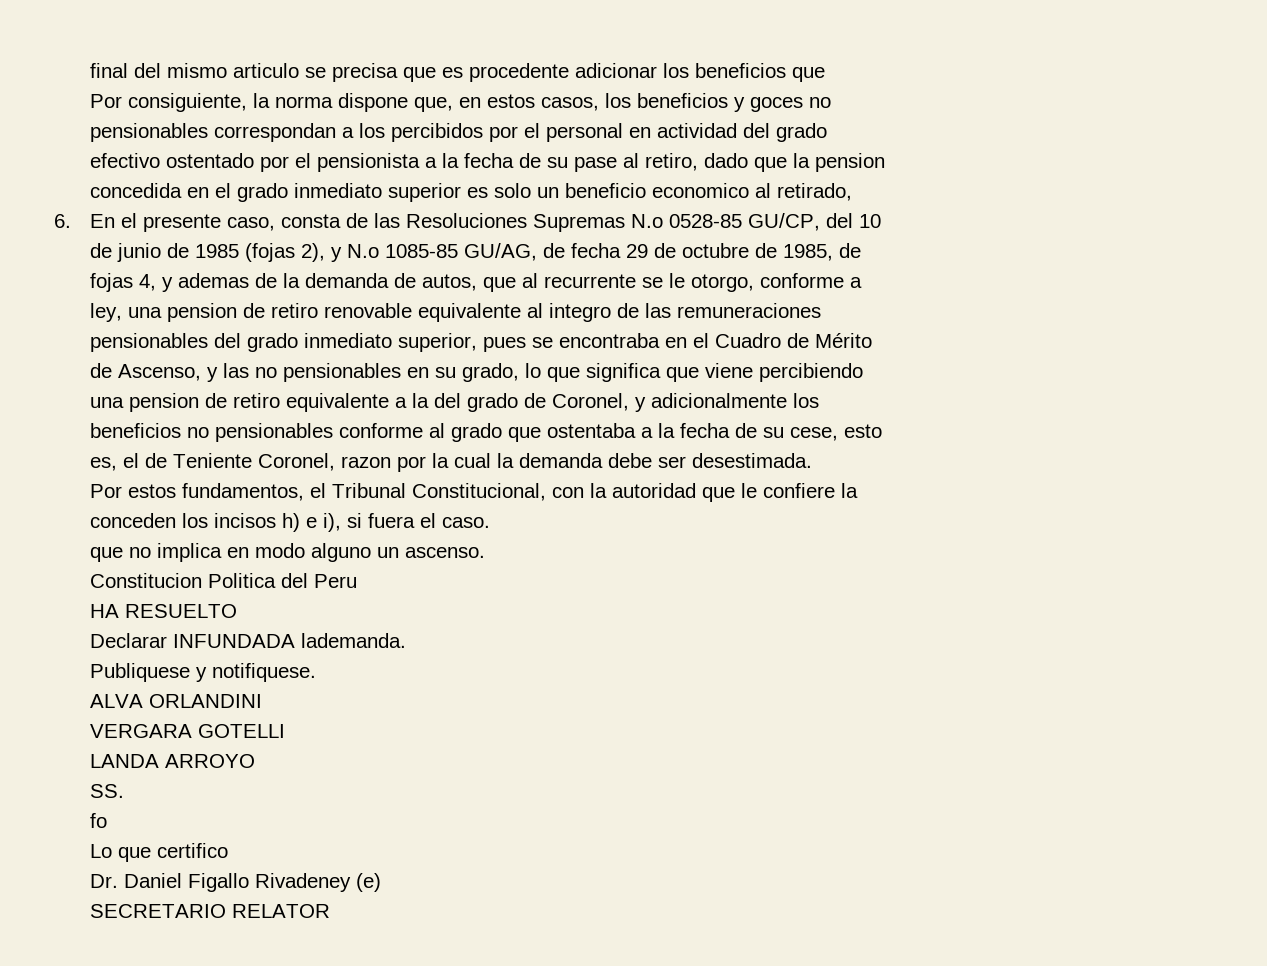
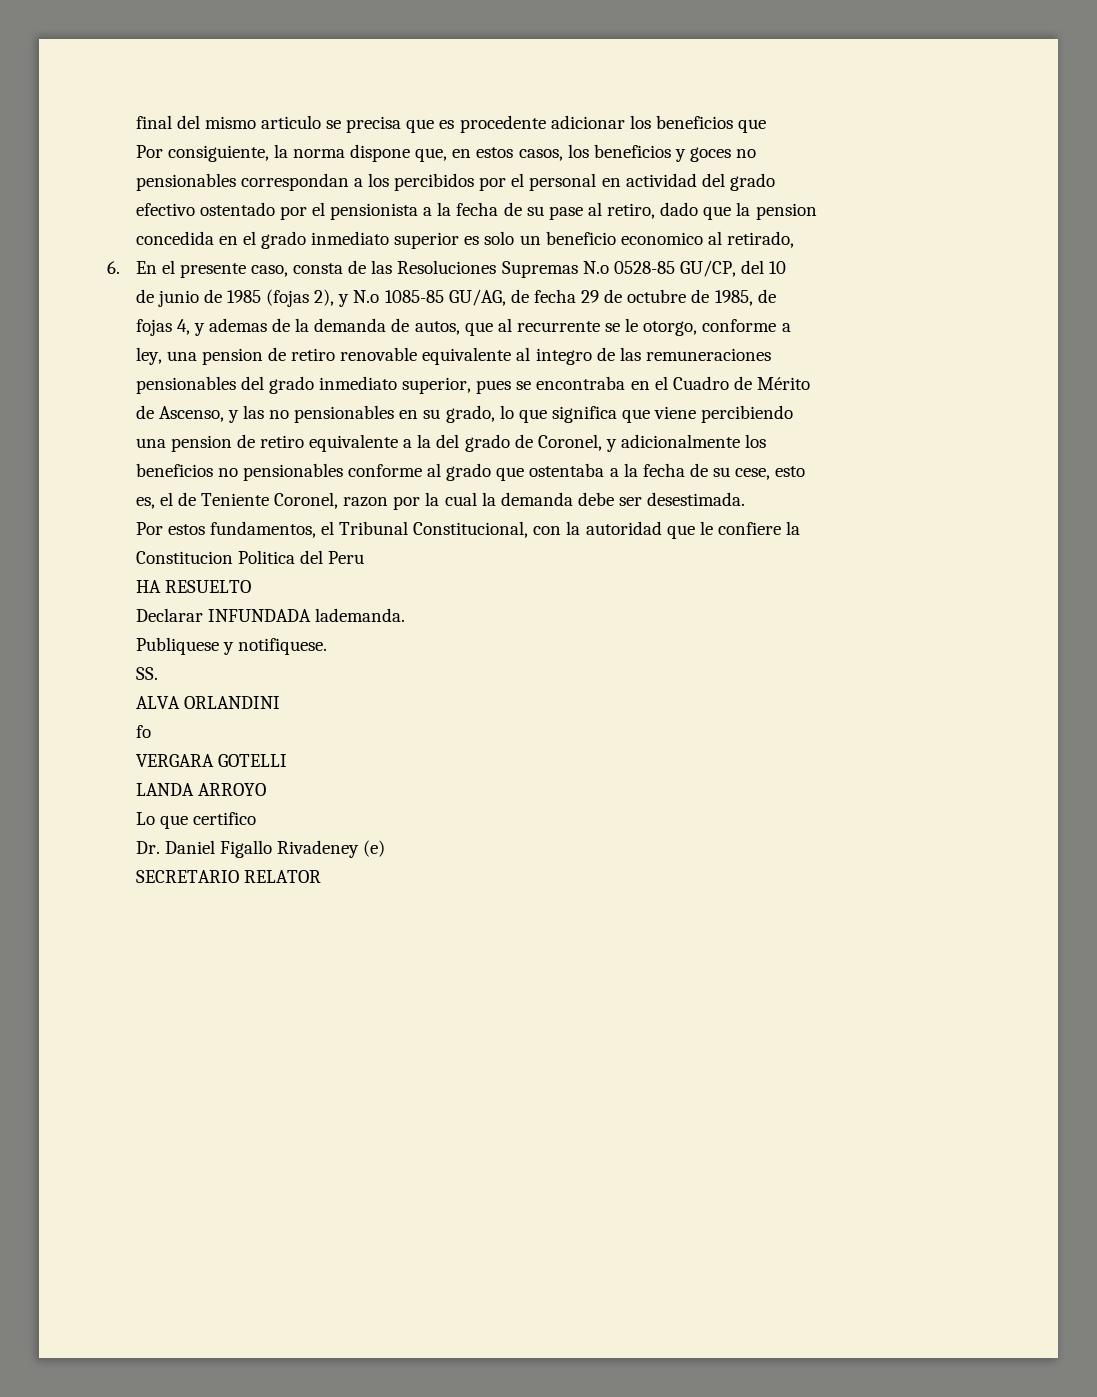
- conceden los incisos h) e i), si fuera el caso.
- que no implica en modo alguno un ascenso.
+ SS.
+ fo
- SS.
- fo

